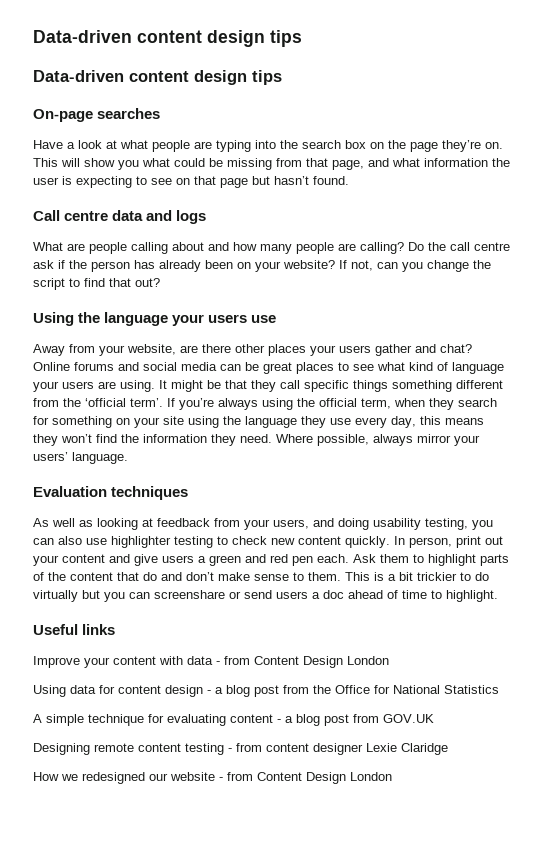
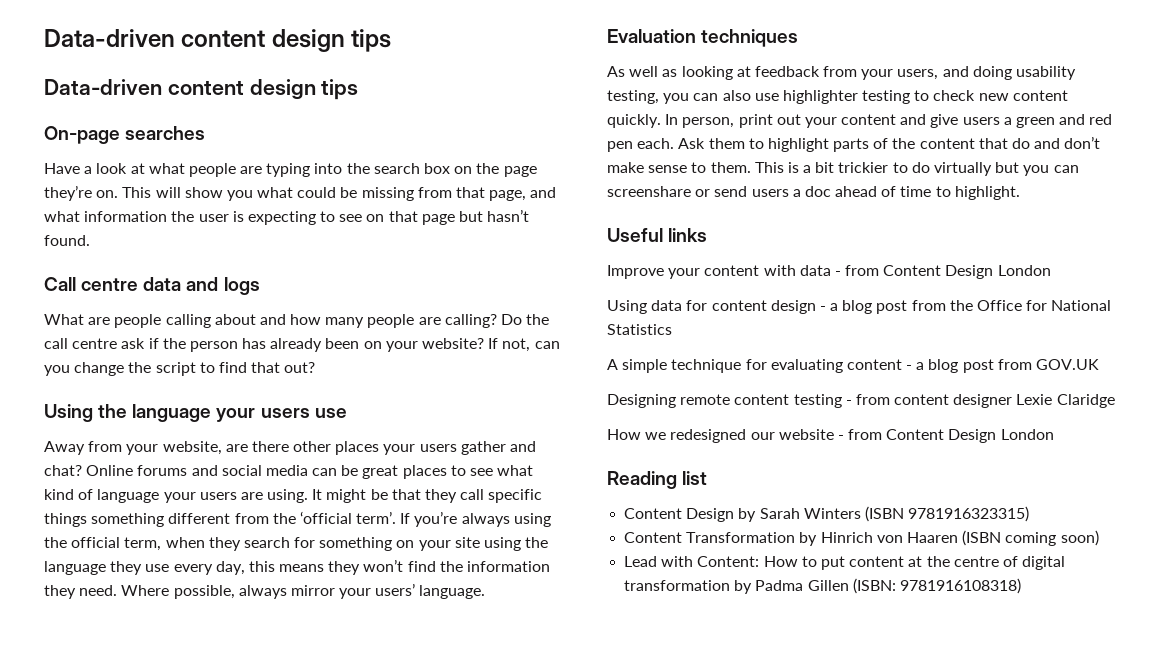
+ Reading list
+ Content Design by Sarah Winters (ISBN 9781916323315)
+ Content Transformation by Hinrich von Haaren (ISBN coming soon)
+ Lead with Content: How to put content at the centre of digital transformation by Padma Gillen (ISBN: 9781916108318)

